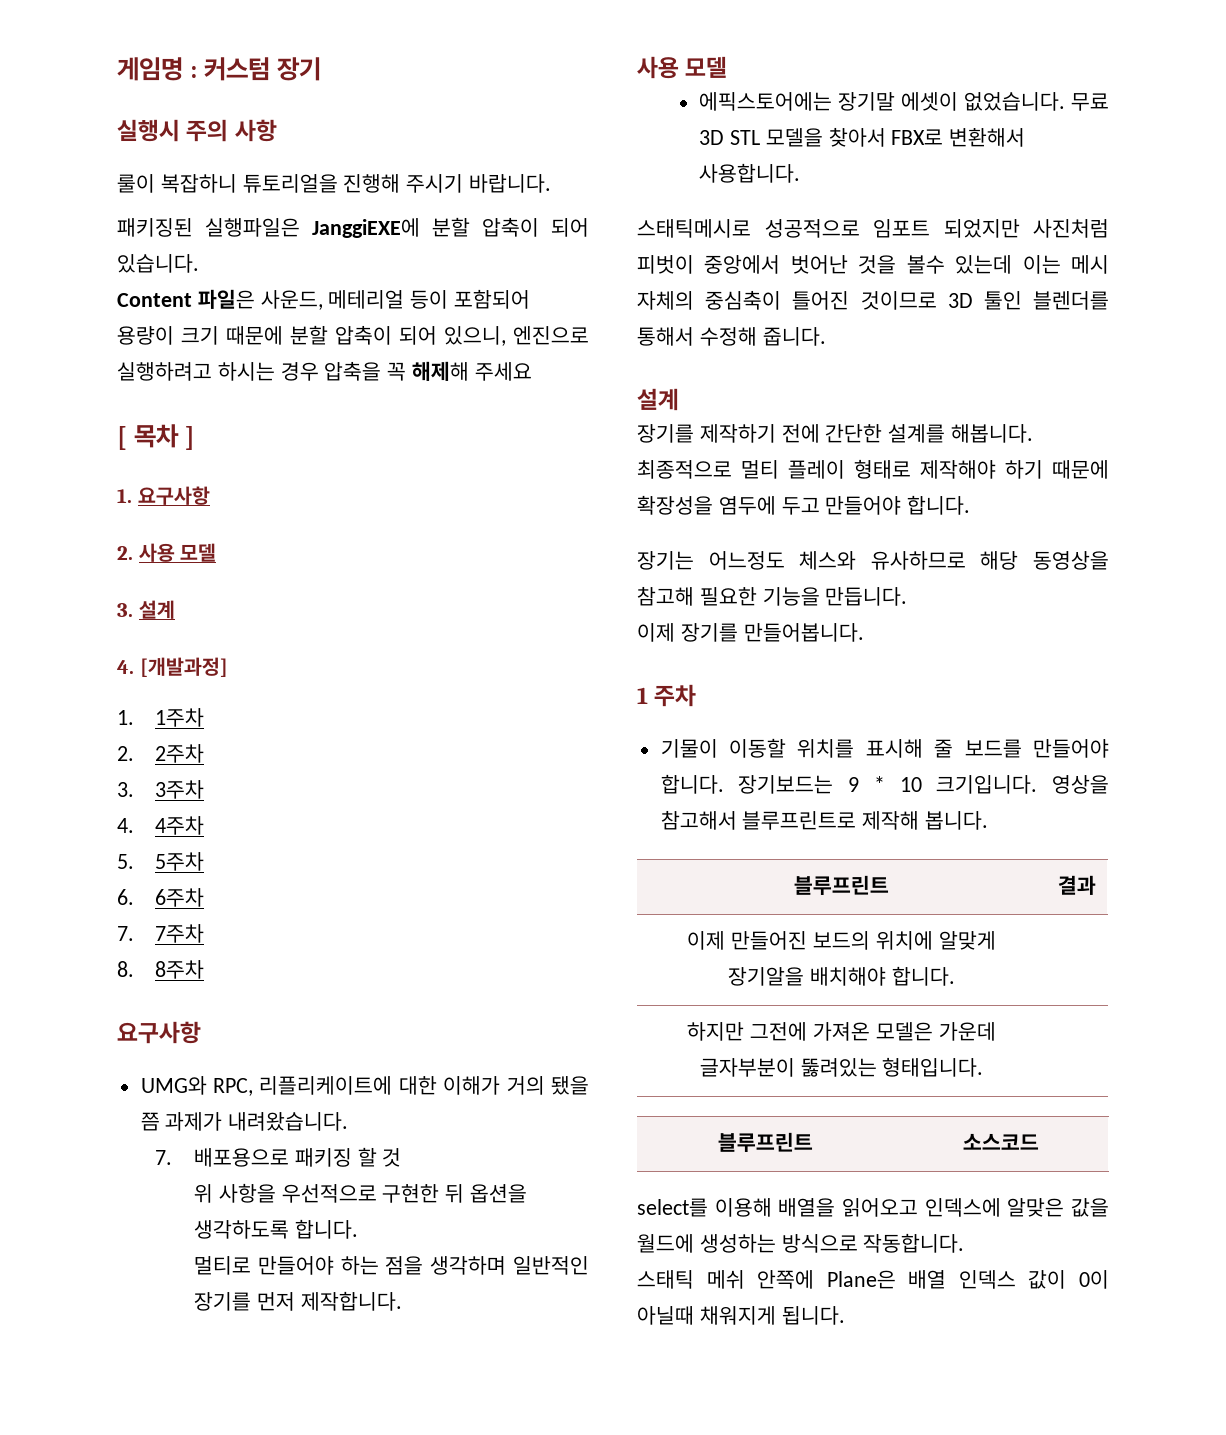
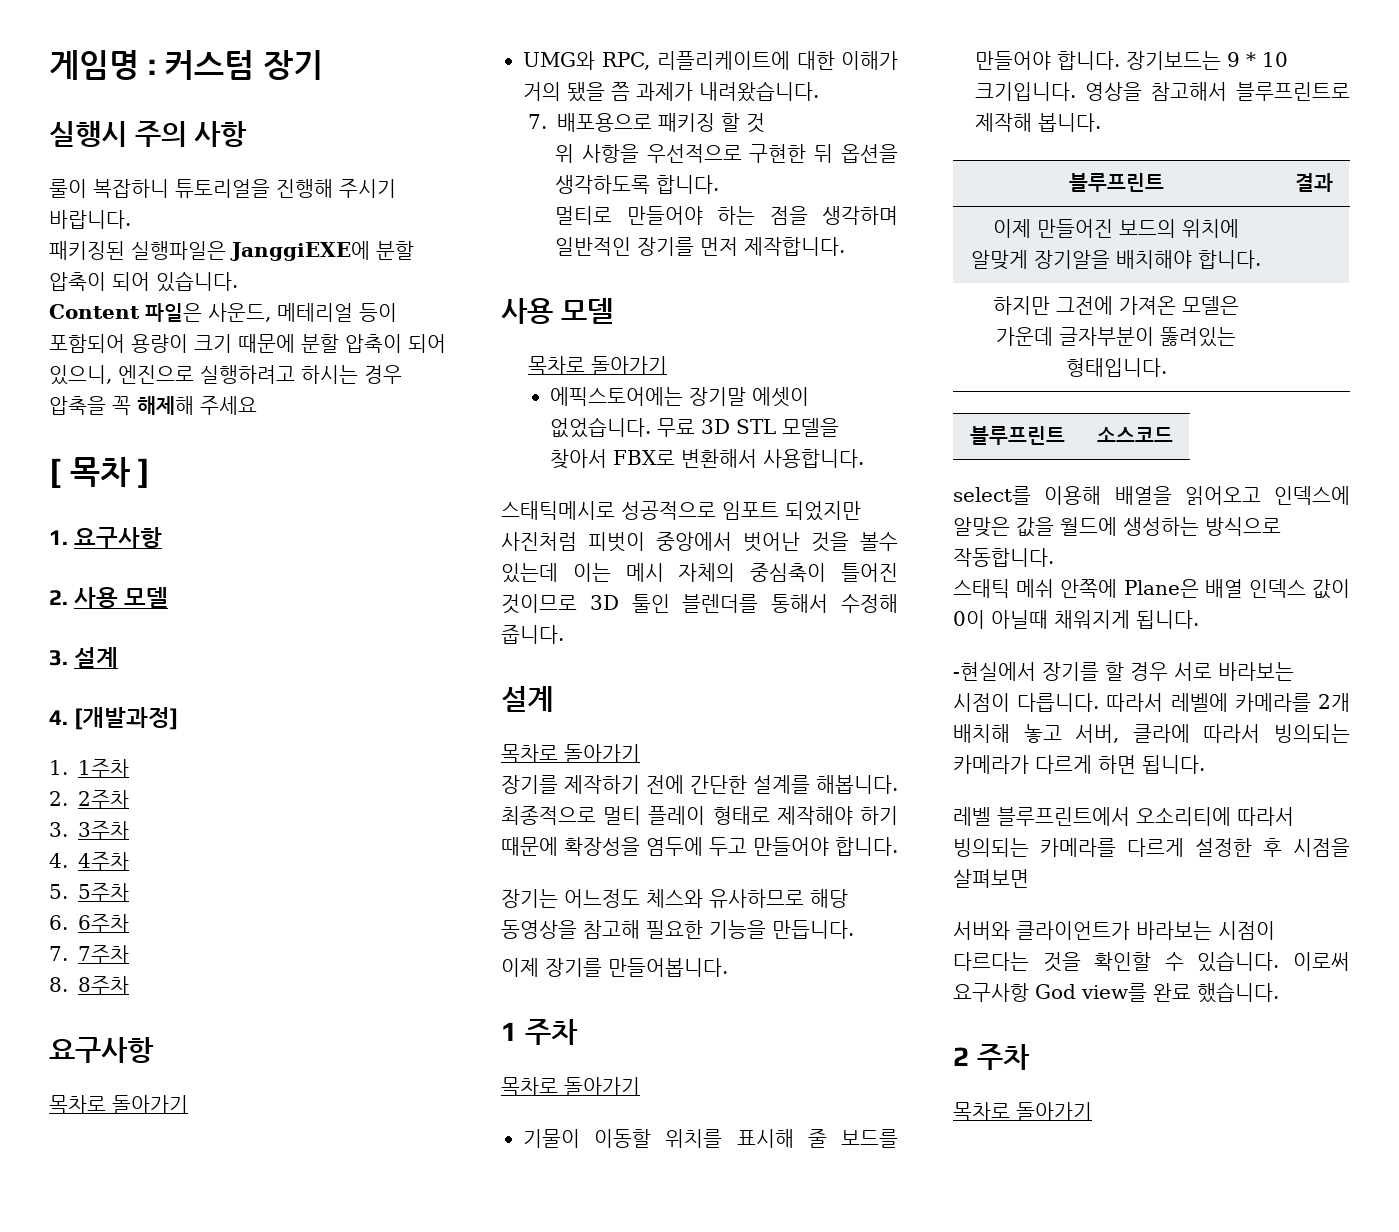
  8. 8주차
  요구사항
+ 목차로 돌아가기
  멀티로 만들어야 하는 점을 생각하며 일반적인 장기를 먼저 제작합니다.
  사용 모델
+ 목차로 돌아가기
  스태틱메시로 성공적으로 임포트 되었지만 사진처럼 피벗이 중앙에서 벗어난 것을 볼수 있는데 이는 메시 자체의 중심축이 틀어진 것이므로 3D 툴인 블렌더를 통해서 수정해 줍니다.
  설계
+ 목차로 돌아가기
  1 주차
+ 목차로 돌아가기
+ -현실에서 장기를 할 경우 서로 바라보는 시점이 다릅니다. 따라서 레벨에 카메라를 2개 배치해 놓고 서버, 클라에 따라서 빙의되는 카메라가 다르게 하면 됩니다.
+ 레벨 블루프린트에서 오소리티에 따라서 빙의되는 카메라를 다르게 설정한 후 시점을 살펴보면
+ 서버와 클라이언트가 바라보는 시점이 다르다는 것을 확인할 수 있습니다. 이로써 요구사항 God view를 완료 했습니다.
+ 2 주차
+ 목차로 돌아가기

